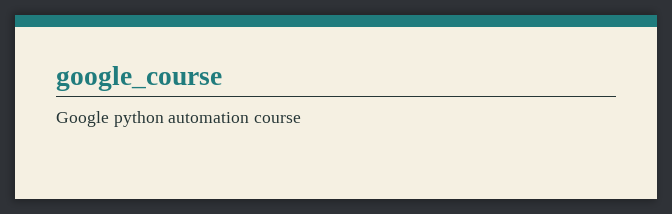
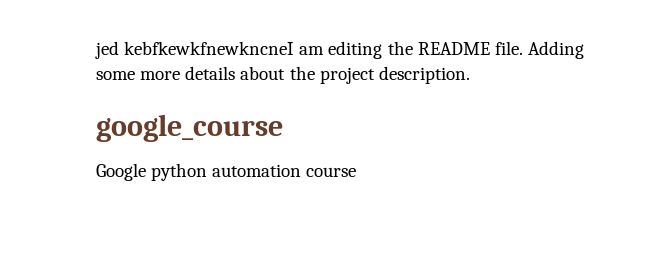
+ jed kebfkewkfnewkncneI am editing the README file. Adding some more details about the project description.

